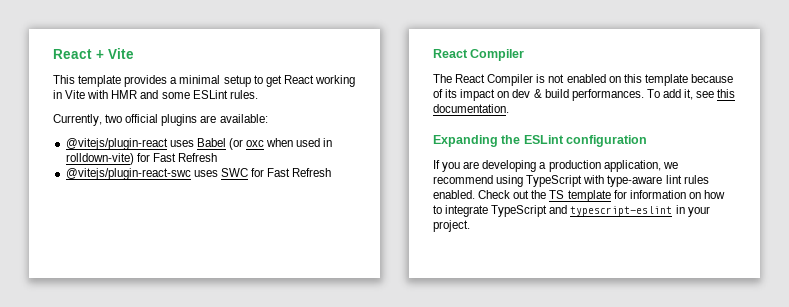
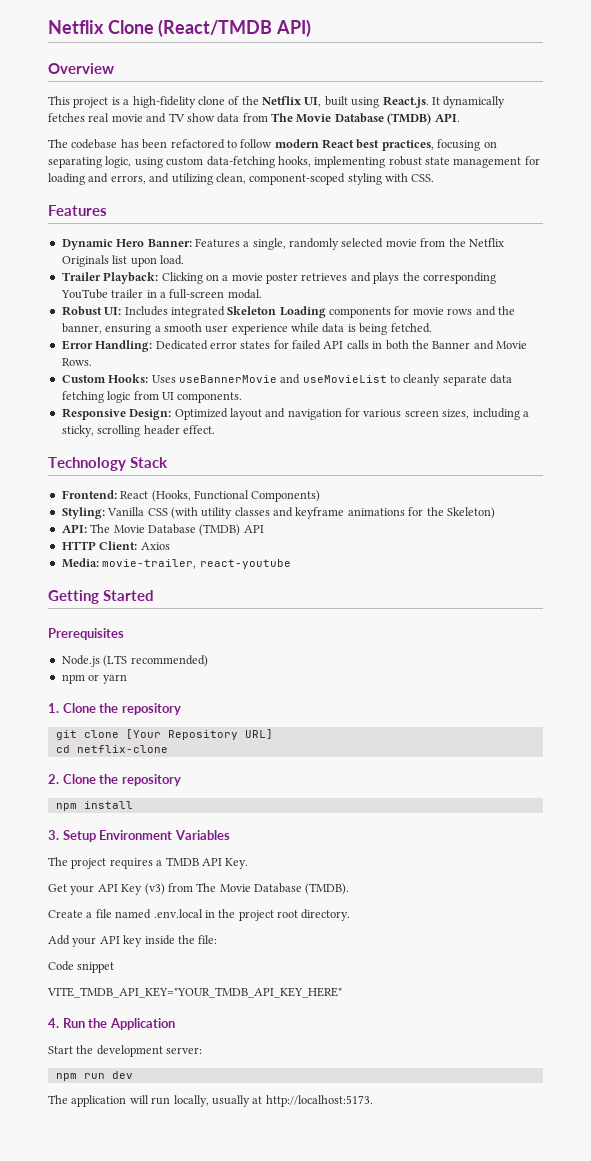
- React + Vite
- This template provides a minimal setup to get React working in Vite with HMR and some ESLint rules.
- Currently, two official plugins are available:
- @vitejs/plugin-react uses Babel (or oxc when used in rolldown-vite) for Fast Refresh
- @vitejs/plugin-react-swc uses SWC for Fast Refresh
- React Compiler
- The React Compiler is not enabled on this template because of its impact on dev & build performances. To add it, see this documentation.
- Expanding the ESLint configuration
- If you are developing a production application, we recommend using TypeScript with type-aware lint rules enabled. Check out the TS template for information on how to integrate TypeScript and typescript-eslint in your project.
+ Netflix Clone (React/TMDB API)
+ Overview
+ This project is a high-fidelity clone of the Netflix UI, built using React.js. It dynamically fetches real movie and TV show data from The Movie Database (TMDB) API.
+ The codebase has been refactored to follow modern React best practices, focusing on separating logic, using custom data-fetching hooks, implementing robust state management for loading and errors, and utilizing clean, component-scoped styling with CSS.
+ Features
+ Dynamic Hero Banner: Features a single, randomly selected movie from the Netflix Originals list upon load.
+ Trailer Playback: Clicking on a movie poster retrieves and plays the corresponding YouTube trailer in a full-screen modal.
+ Robust UI: Includes integrated Skeleton Loading components for movie rows and the banner, ensuring a smooth user experience while data is being fetched.
+ Error Handling: Dedicated error states for failed API calls in both the Banner and Movie Rows.
+ Custom Hooks: Uses useBannerMovie and useMovieList to cleanly separate data fetching logic from UI components.
+ Responsive Design: Optimized layout and navigation for various screen sizes, including a sticky, scrolling header effect.
+ Technology Stack
+ Frontend: React (Hooks, Functional Components)
+ Styling: Vanilla CSS (with utility classes and keyframe animations for the Skeleton)
+ API: The Movie Database (TMDB) API
+ HTTP Client: Axios
+ Media: movie-trailer, react-youtube
+ Getting Started
+ Prerequisites
+ Node.js (LTS recommended)
+ npm or yarn
+ 1. Clone the repository
+ git clone [Your Repository URL]
+ cd netflix-clone
+ 2. Clone the repository
+ npm install
+ 3. Setup Environment Variables
+ The project requires a TMDB API Key.
+ Get your API Key (v3) from The Movie Database (TMDB).
+ Create a file named .env.local in the project root directory.
+ Add your API key inside the file:
+ Code snippet
+ VITE_TMDB_API_KEY="YOUR_TMDB_API_KEY_HERE"
+ 4. Run the Application
+ Start the development server:
+ npm run dev
+ The application will run locally, usually at http://localhost:5173.

